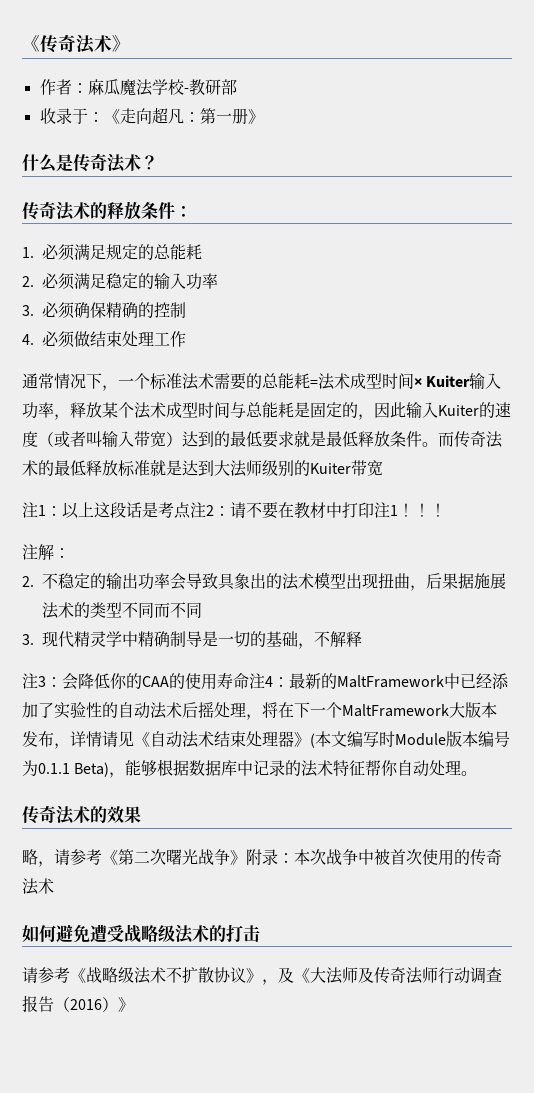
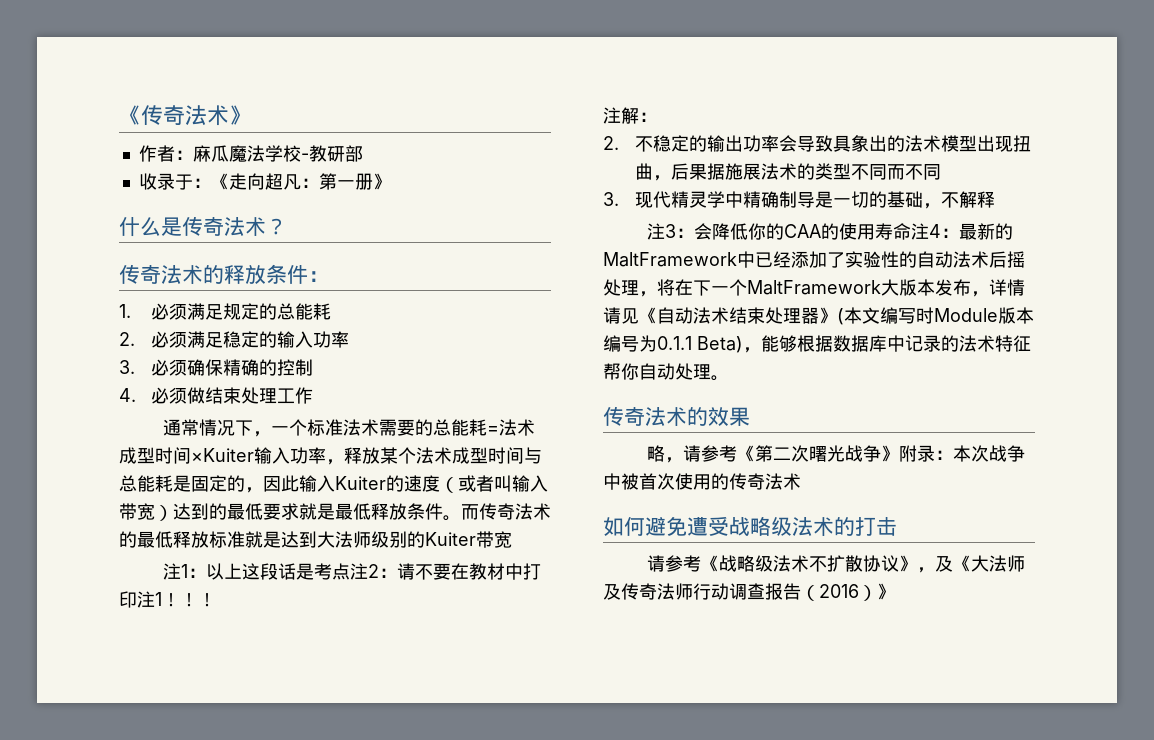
- 通常情况下，一个标准法术需要的总能耗=法术成型时间× Kuiter输入功率，释放某个法术成型时间与总能耗是固定的，因此输入Kuiter的速度（或者叫输入带宽）达到的最低要求就是最低释放条件。
+ 通常情况下，一个标准法术需要的总能耗=法术成型时间×Kuiter输入功率，释放某个法术成型时间与总能耗是固定的，因此输入Kuiter的速度（或者叫输入带宽）达到的最低要求就是最低释放条件。

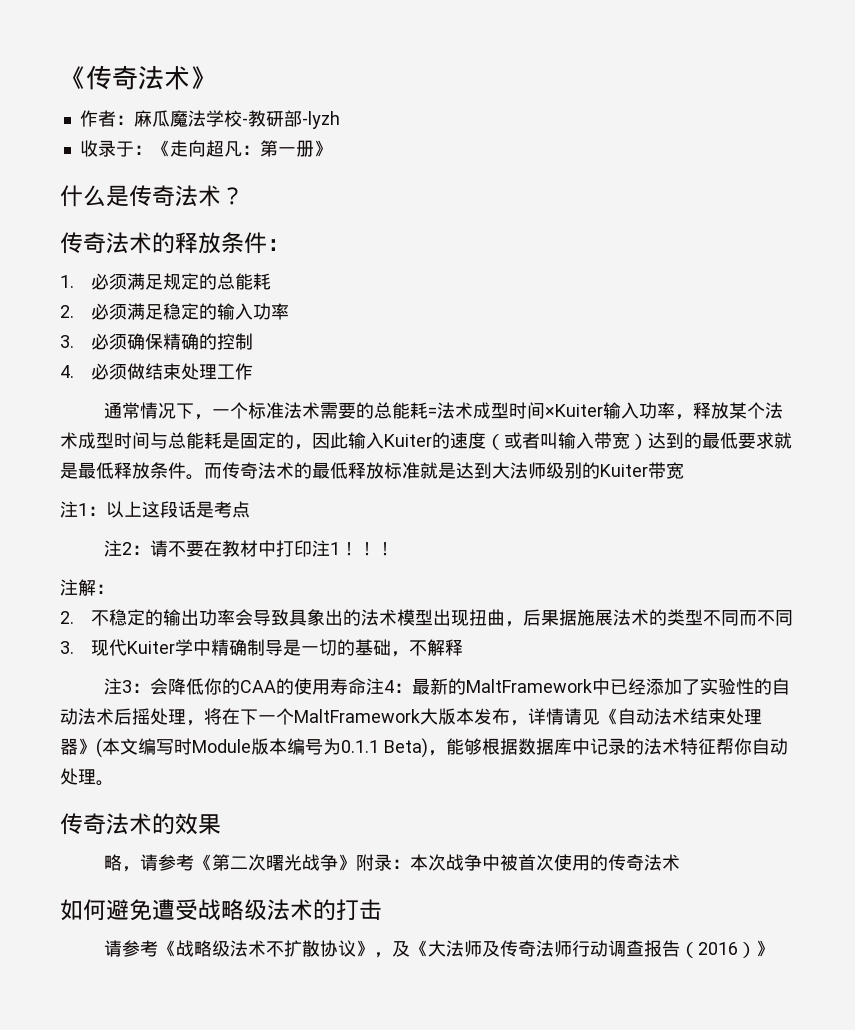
- 作者：麻瓜魔法学校-教研部
+ 作者：麻瓜魔法学校-教研部-lyzh
- 注1：以上这段话是考点注2：请不要在教材中打印注1！
+ 注1：以上这段话是考点
+ 注2：请不要在教材中打印注1！
- 3.现代精灵学中精确制导是一切的基础，不解释
+ 3.现代Kuiter学中精确制导是一切的基础，不解释

